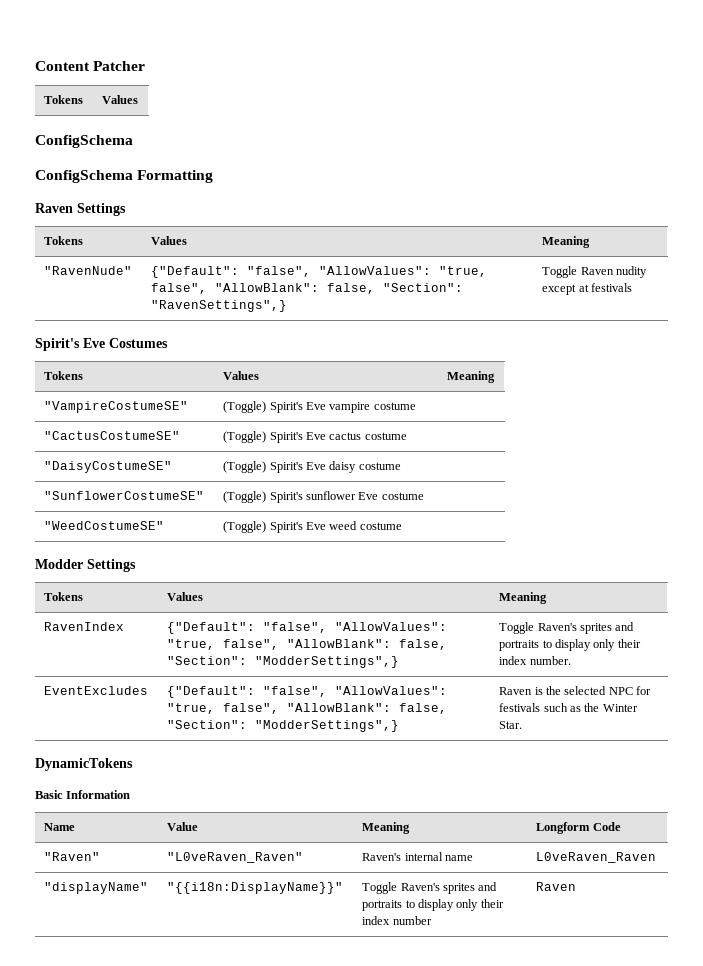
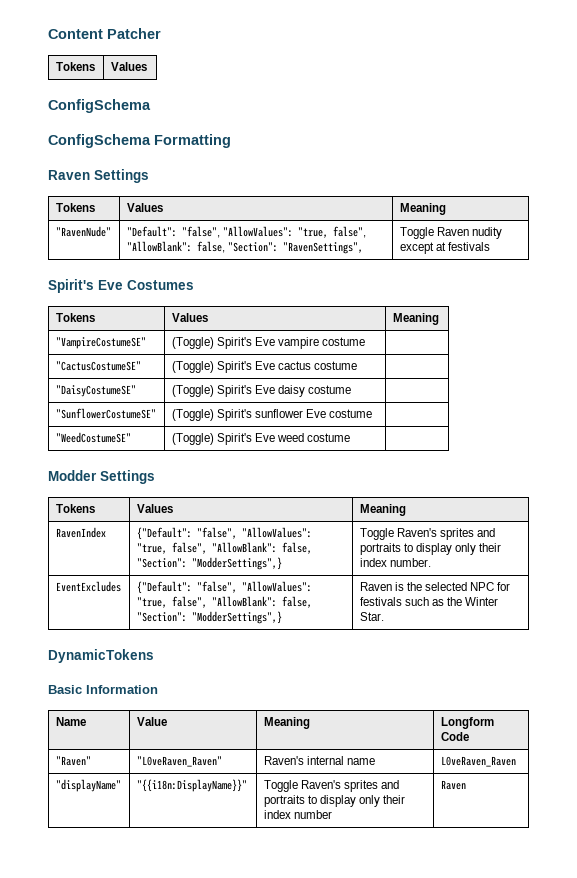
- "RavenNude" | {"Default": "false", "AllowValues": "true, false", "AllowBlank": false, "Section": "RavenSettings",} | Toggle Raven nudity except at festivals
+ "RavenNude" | "Default": "false", "AllowValues": "true, false", "AllowBlank": false, "Section": "RavenSettings", | Toggle Raven nudity except at festivals

